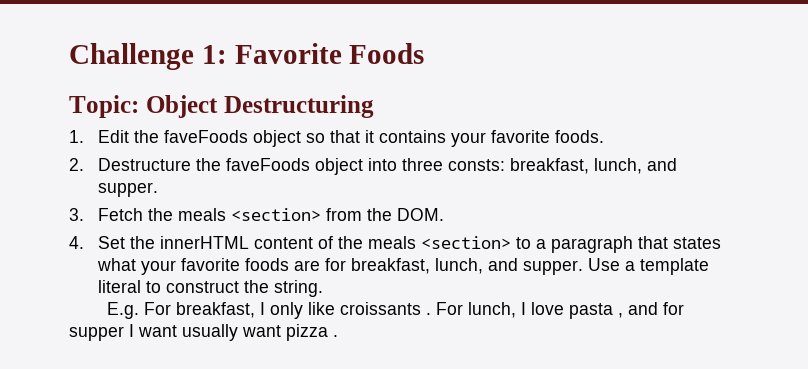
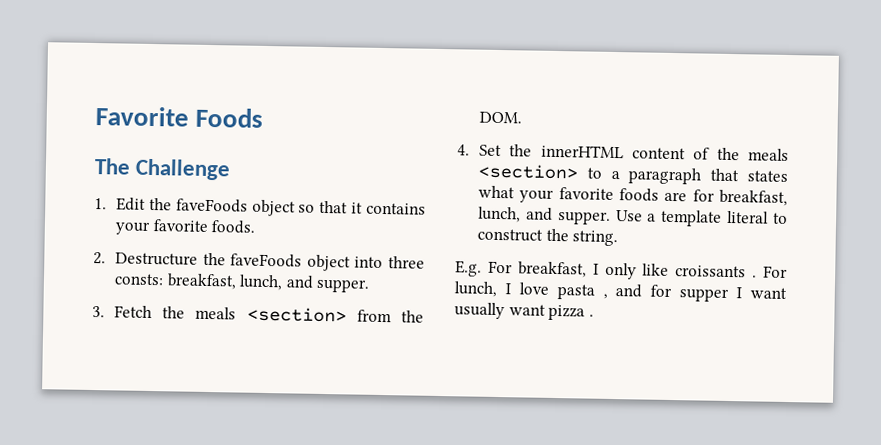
- Challenge 1: Favorite Foods
+ Favorite Foods
- Topic: Object Destructuring
+ The Challenge

